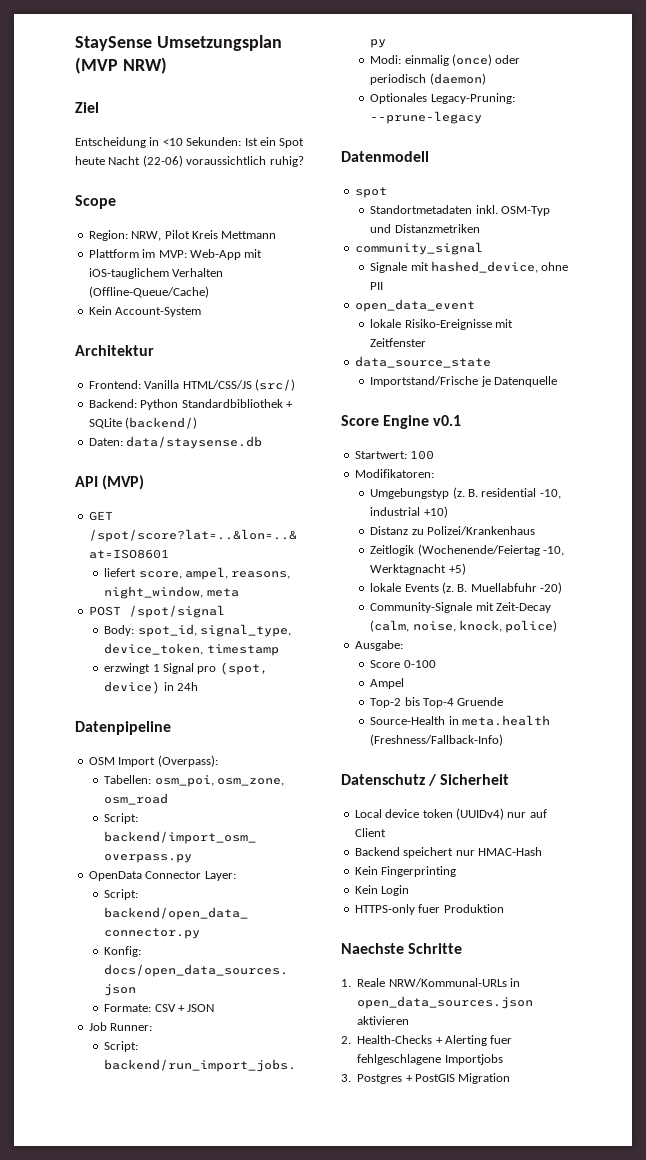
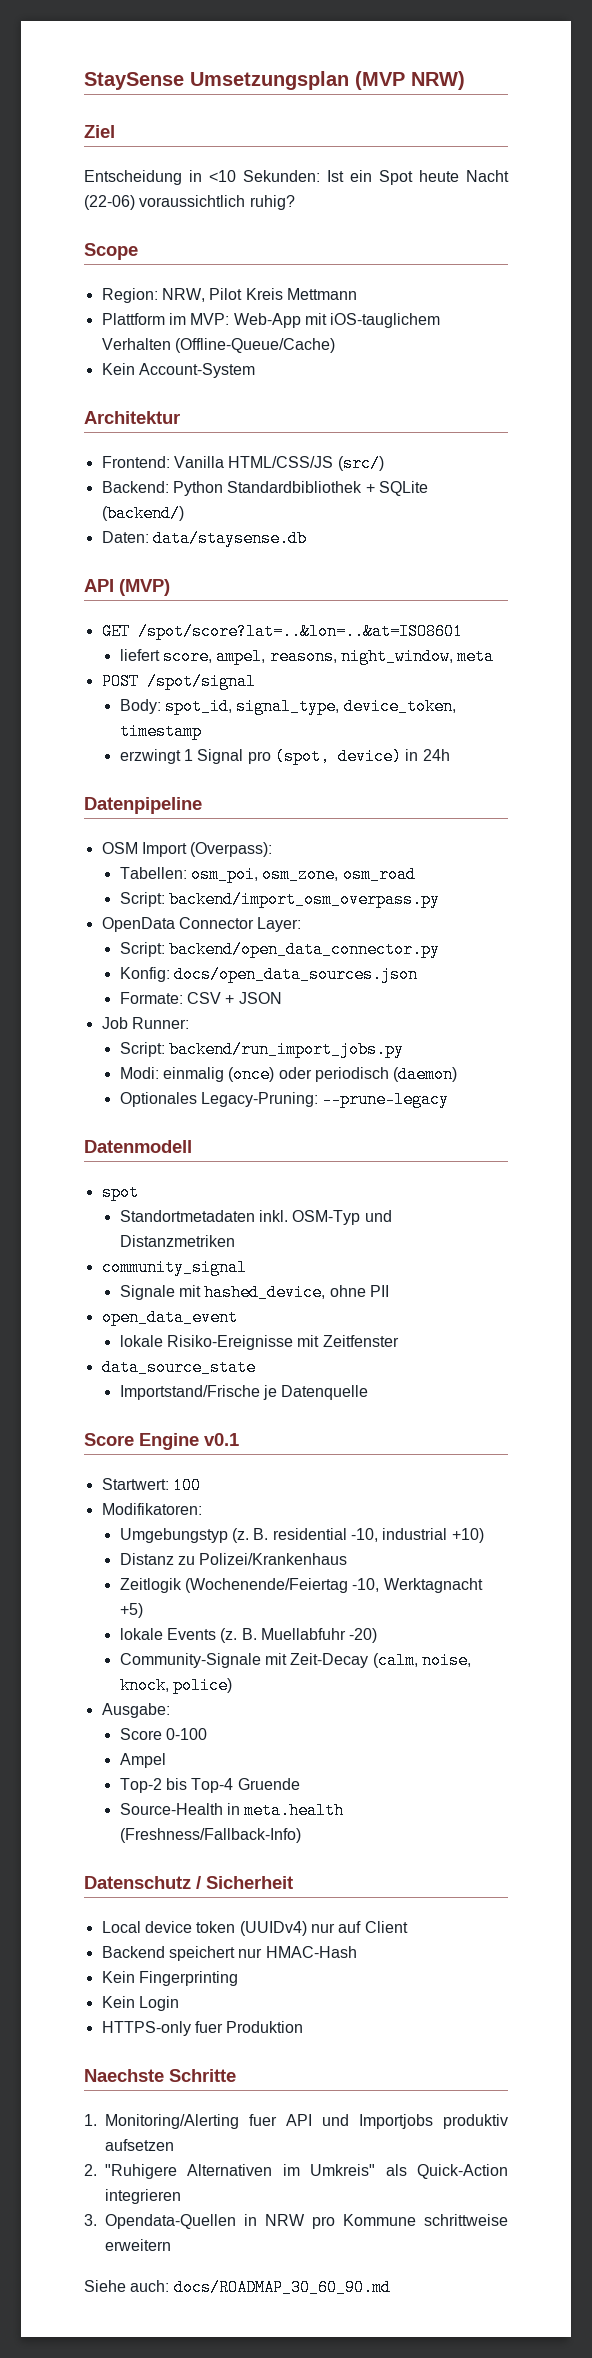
- 1. Reale NRW/Kommunal-URLs in open_data_sources.json aktivieren
- 2. Health-Checks + Alerting fuer fehlgeschlagene Importjobs
- 3. Postgres + PostGIS Migration
+ 1. Monitoring/Alerting fuer API und Importjobs produktiv aufsetzen
+ 2. "Ruhigere Alternativen im Umkreis" als Quick-Action integrieren
+ 3. Opendata-Quellen in NRW pro Kommune schrittweise erweitern
+ Siehe auch: docs/ROADMAP_30_60_90.md

